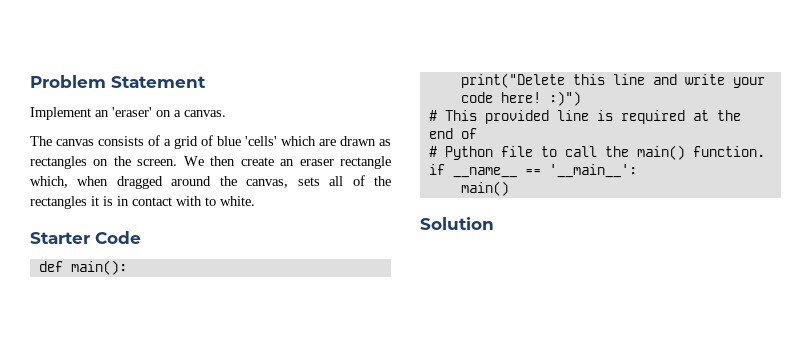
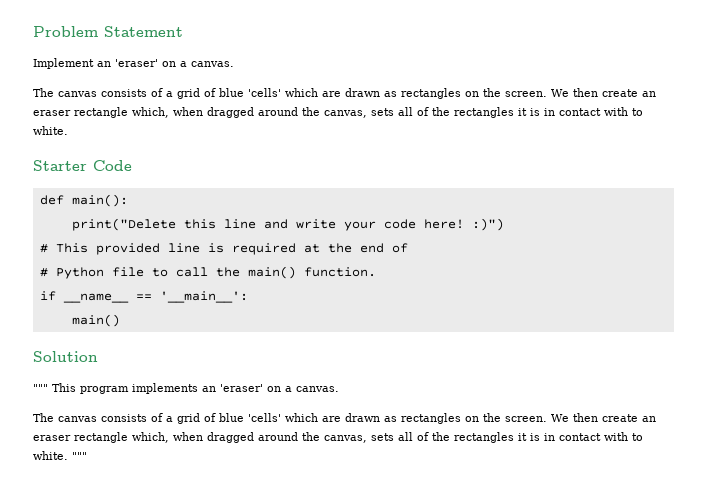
+ """ This program implements an 'eraser' on a canvas.
+ The canvas consists of a grid of blue 'cells' which are drawn as rectangles on the screen. We then create an eraser rectangle which, when dragged around the canvas, sets all of the rectangles it is in contact with to white. """

